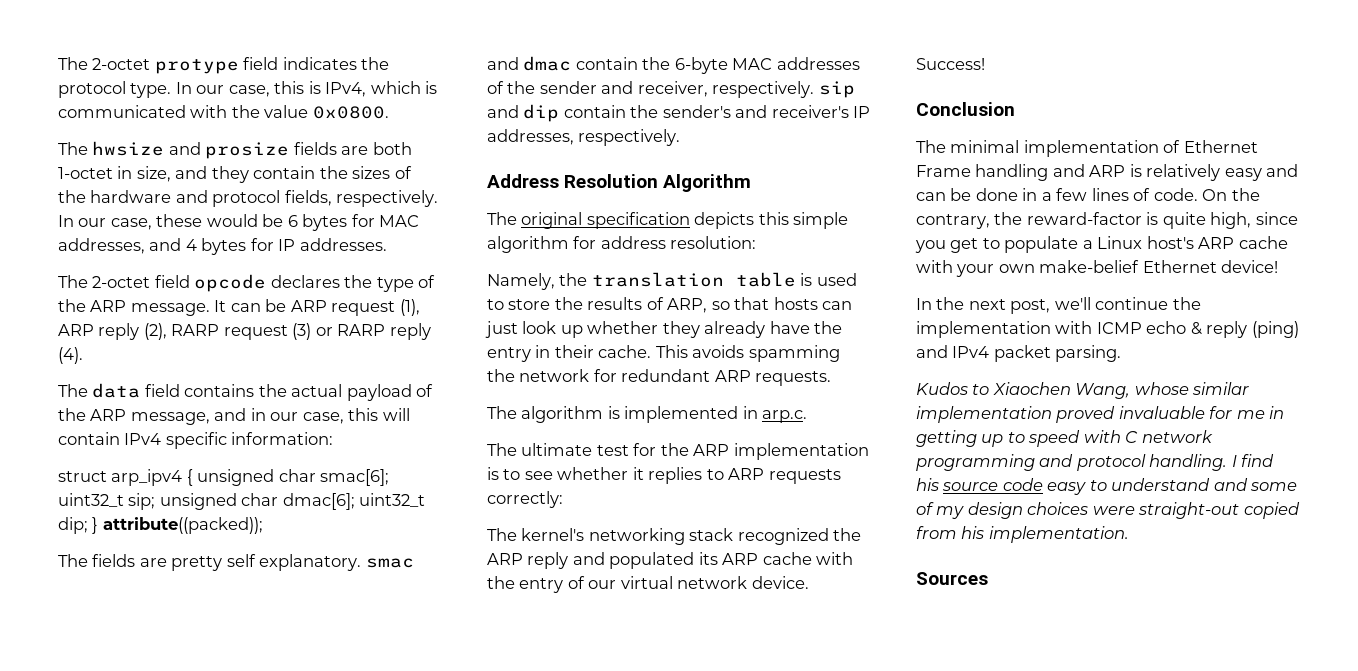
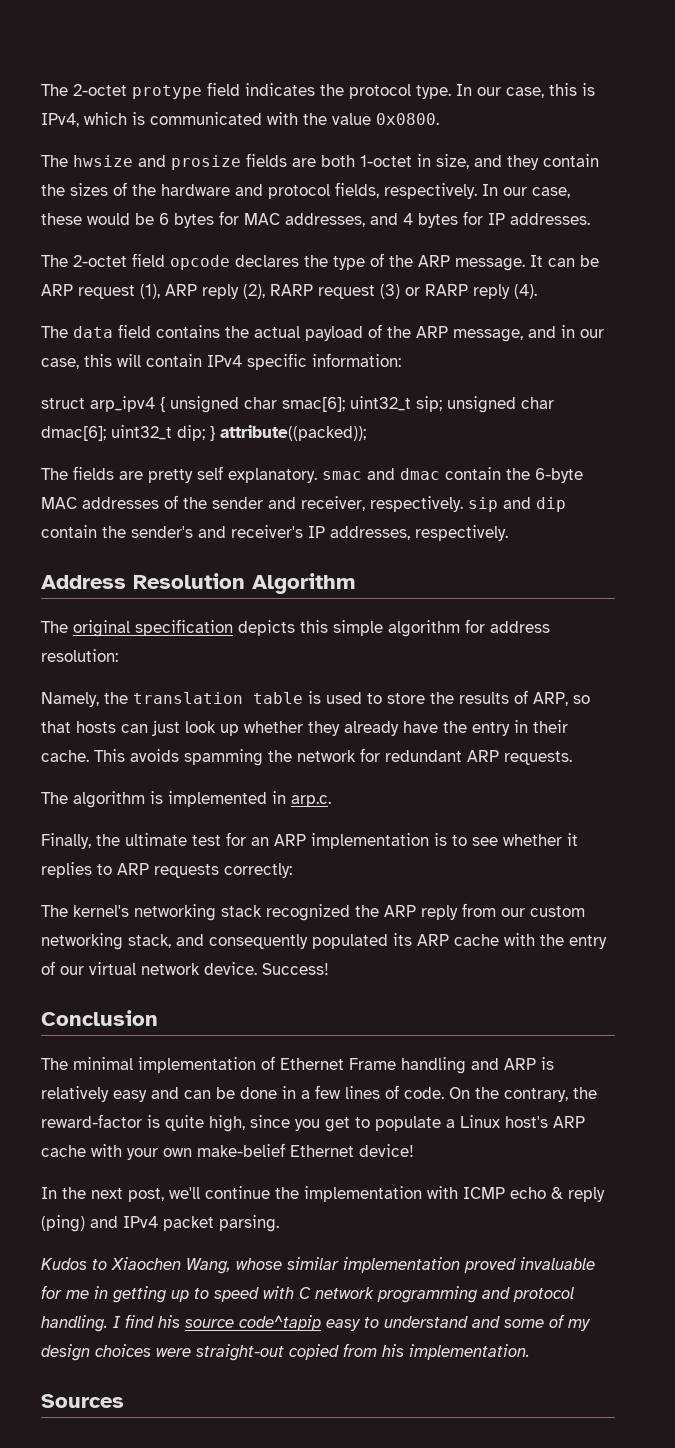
- The ultimate test for the ARP implementation is to see whether it replies to ARP requests correctly:
+ Finally, the ultimate test for an ARP implementation is to see whether it replies to ARP requests correctly:
- The kernel's networking stack recognized the ARP reply and populated its ARP cache with the entry of our virtual network device.
+ The kernel's networking stack recognized the ARP reply from our custom networking stack, and consequently populated its ARP cache with the entry of our virtual network device.
- I find his source code easy to understand and some of my design choices were straight-out copied from his implementation.
+ I find his source code^tapip easy to understand and some of my design choices were straight-out copied from his implementation.

